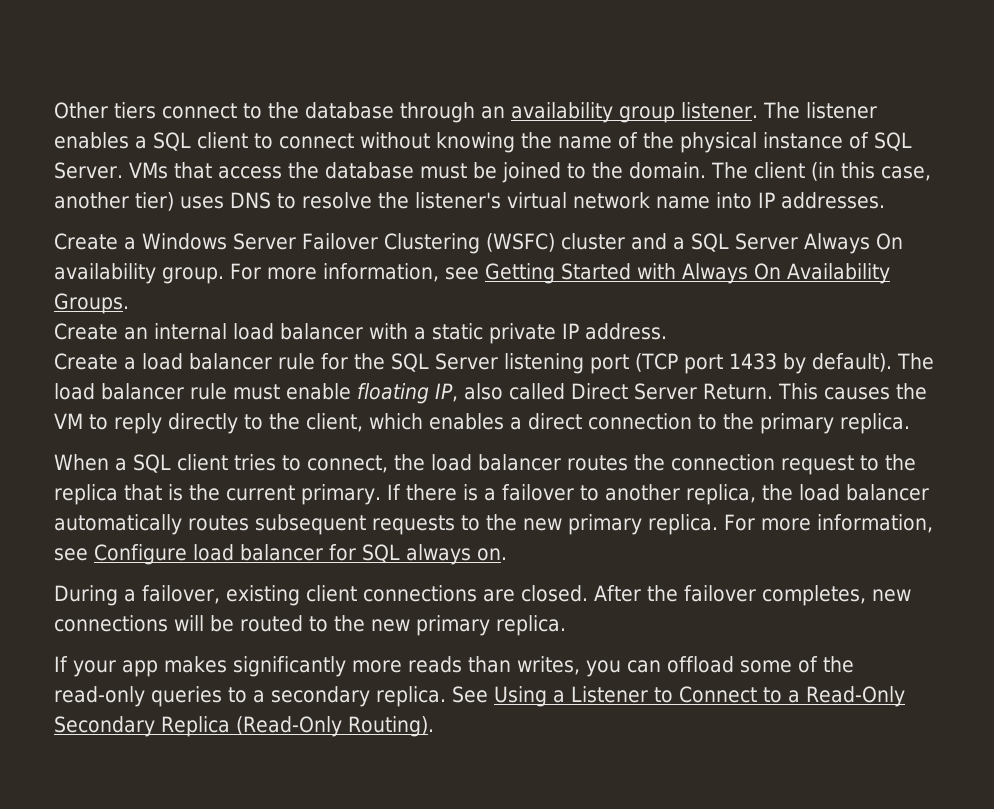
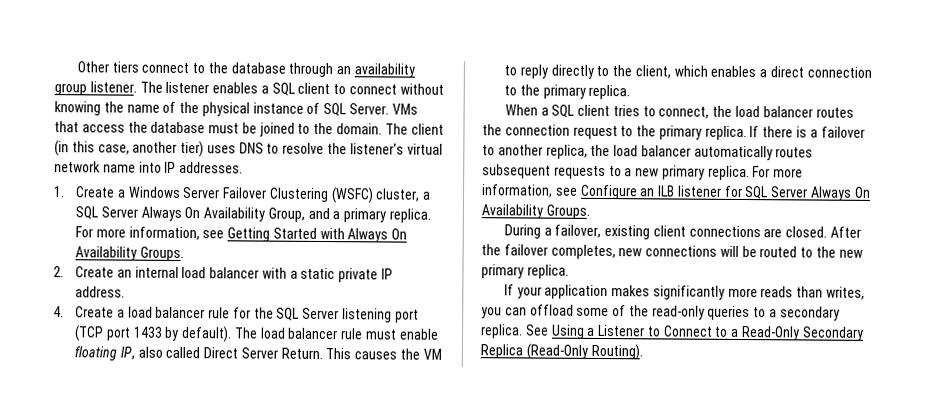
- Create a Windows Server Failover Clustering (WSFC) cluster and a SQL Server Always On availability group.
+ 1. Create a Windows Server Failover Clustering (WSFC) cluster, a SQL Server Always On Availability Group, and a primary replica.
- Create an internal load balancer with a static private IP address.
+ 2. Create an internal load balancer with a static private IP address.
- Create a load balancer rule for the SQL Server listening port (TCP port 1433 by default).
+ 4. Create a load balancer rule for the SQL Server listening port (TCP port 1433 by default).
- When a SQL client tries to connect, the load balancer routes the connection request to the replica that is the current primary.
+ When a SQL client tries to connect, the load balancer routes the connection request to the primary replica.
- If there is a failover to another replica, the load balancer automatically routes subsequent requests to the new primary replica.
+ If there is a failover to another replica, the load balancer automatically routes subsequent requests to a new primary replica.
- For more information, see Configure load balancer for SQL always on.
+ For more information, see Configure an ILB listener for SQL Server Always On Availability Groups.
- If your app makes significantly more reads than writes, you can offload some of the read-only queries to a secondary replica.
+ If your application makes significantly more reads than writes, you can offload some of the read-only queries to a secondary replica.

